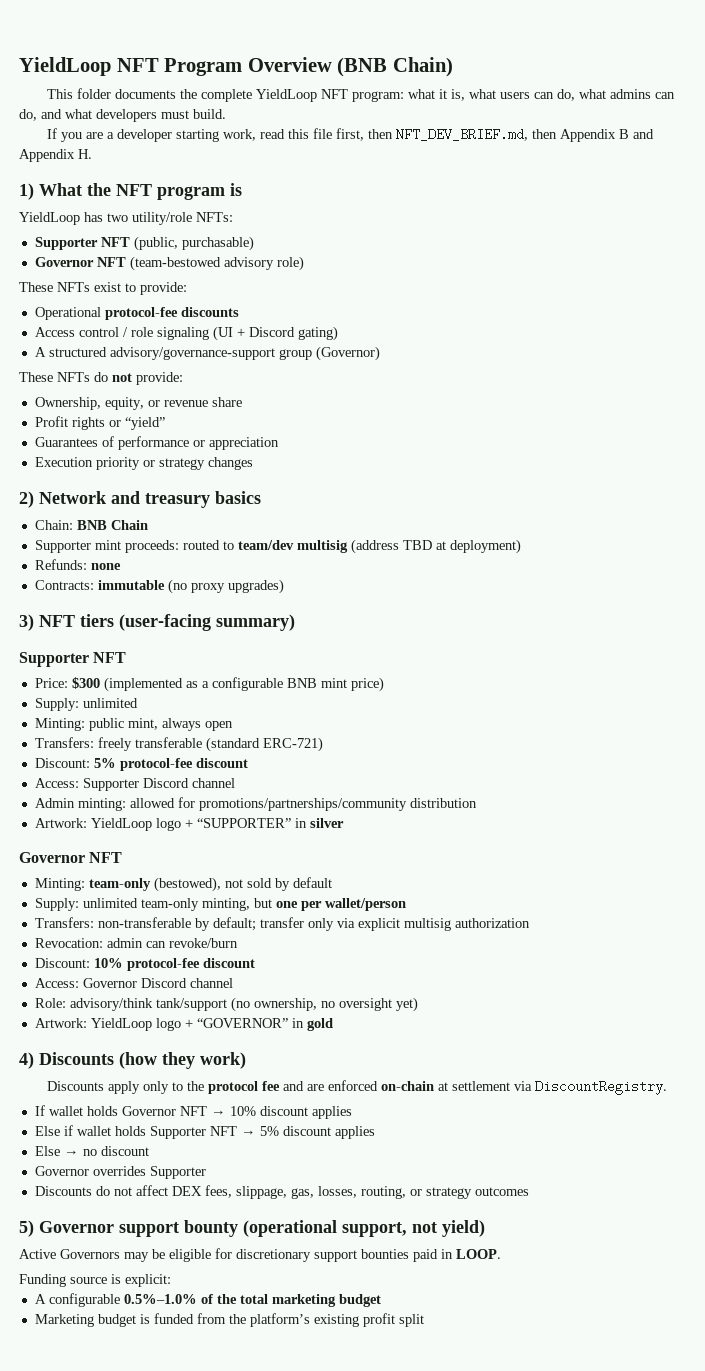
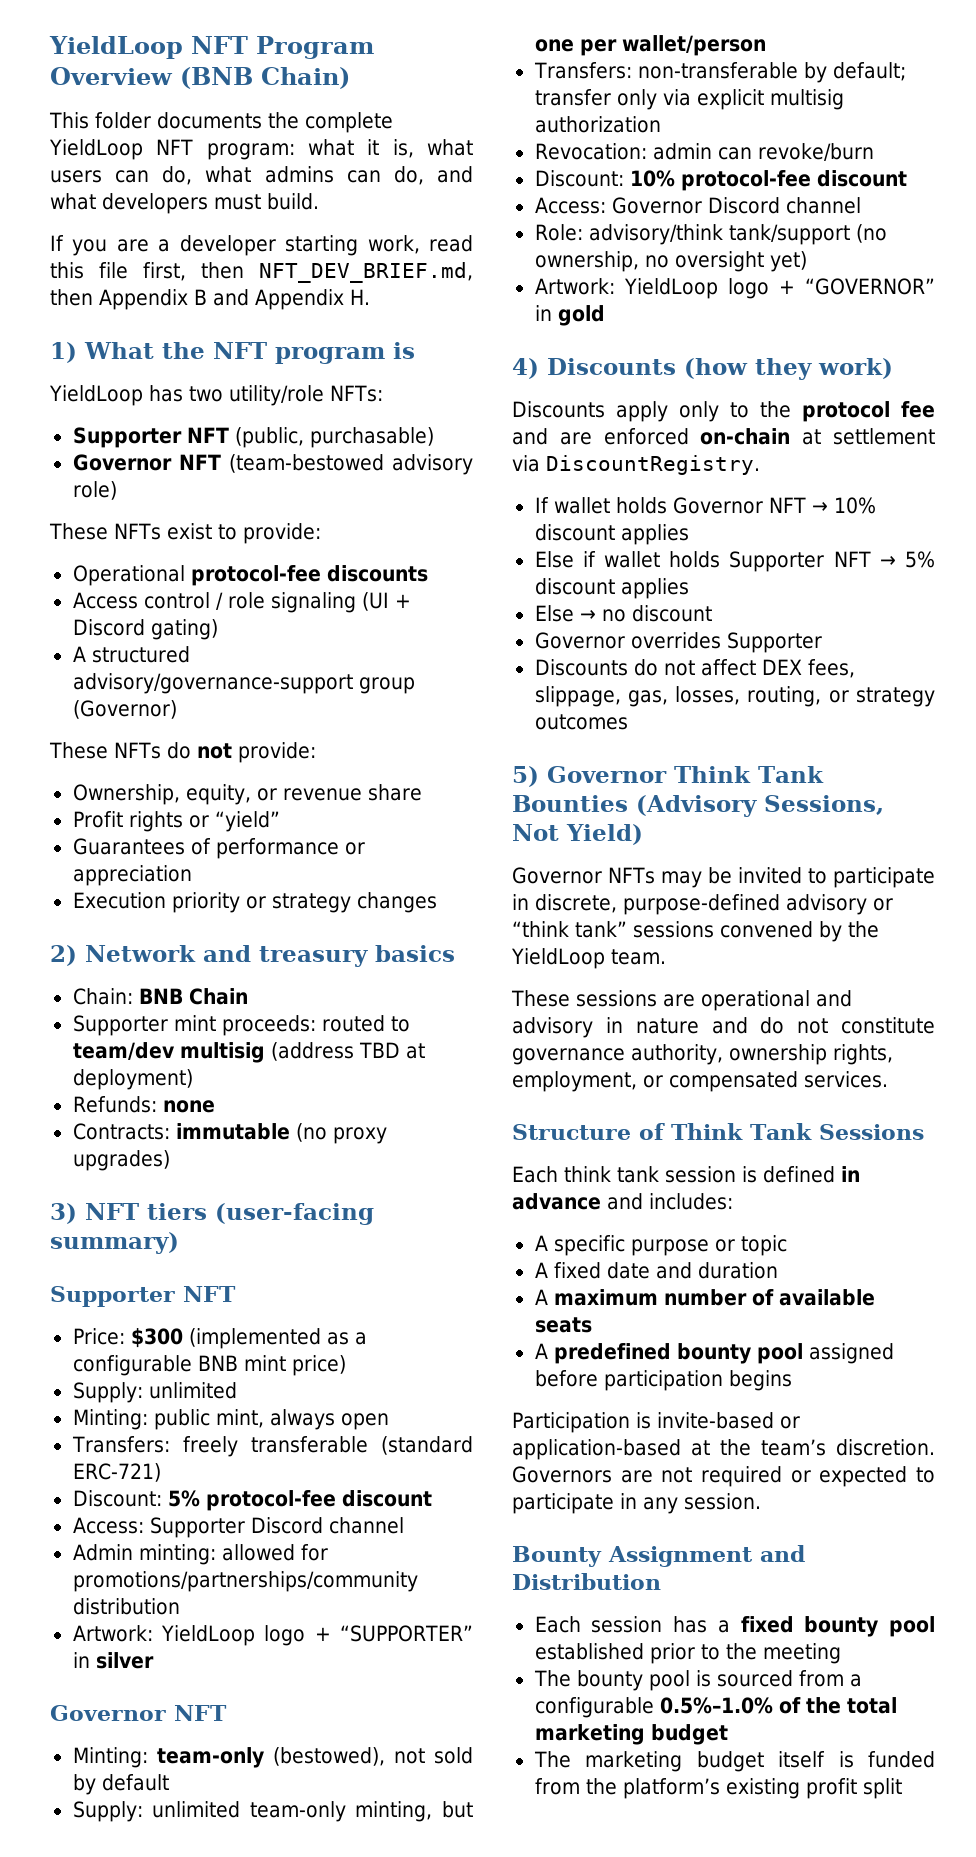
- 5) Governor support bounty (operational support, not yield)
- Active Governors may be eligible for discretionary support bounties paid in LOOP.
- Funding source is explicit:
- A configurable 0.5%–1.0% of the total marketing budget
+ 5) Governor Think Tank Bounties (Advisory Sessions, Not Yield)
+ Governor NFTs may be invited to participate in discrete, purpose-defined advisory or “think tank” sessions convened by the YieldLoop team.
+ These sessions are operational and advisory in nature and do not constitute governance authority, ownership rights, employment, or compensated services.
+ Structure of Think Tank Sessions
+ Each think tank session is defined in advance and includes:
+ A specific purpose or topic
+ A fixed date and duration
+ A maximum number of available seats
+ A predefined bounty pool assigned before participation begins
+ Participation is invite-based or application-based at the team’s discretion. Governors are not required or expected to participate in any session.
+ Bounty Assignment and Distribution
+ Each session has a fixed bounty pool established prior to the meeting
+ The bounty pool is sourced from a configurable 0.5%–1.0% of the total marketing budget
- Marketing budget is funded from the platform’s existing profit split
+ The marketing budget itself is funded from the platform’s existing profit split

